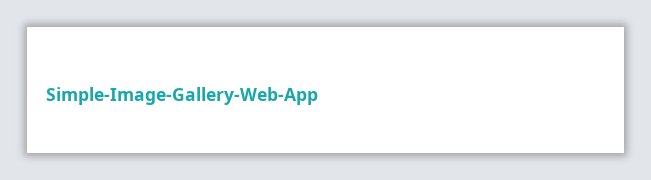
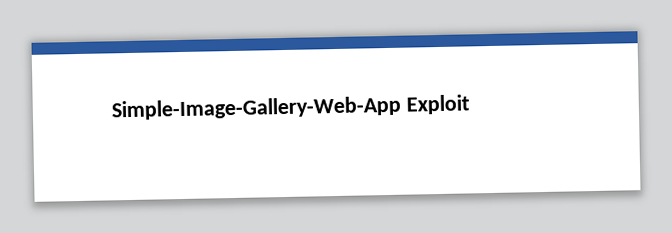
- Simple-Image-Gallery-Web-App
+ Simple-Image-Gallery-Web-App Exploit

